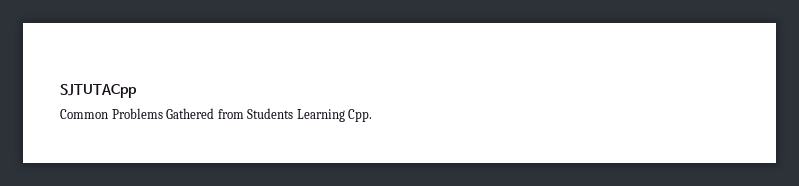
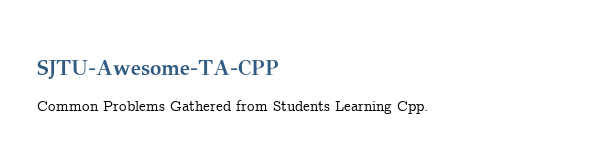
- SJTUTACpp
+ SJTU-Awesome-TA-CPP

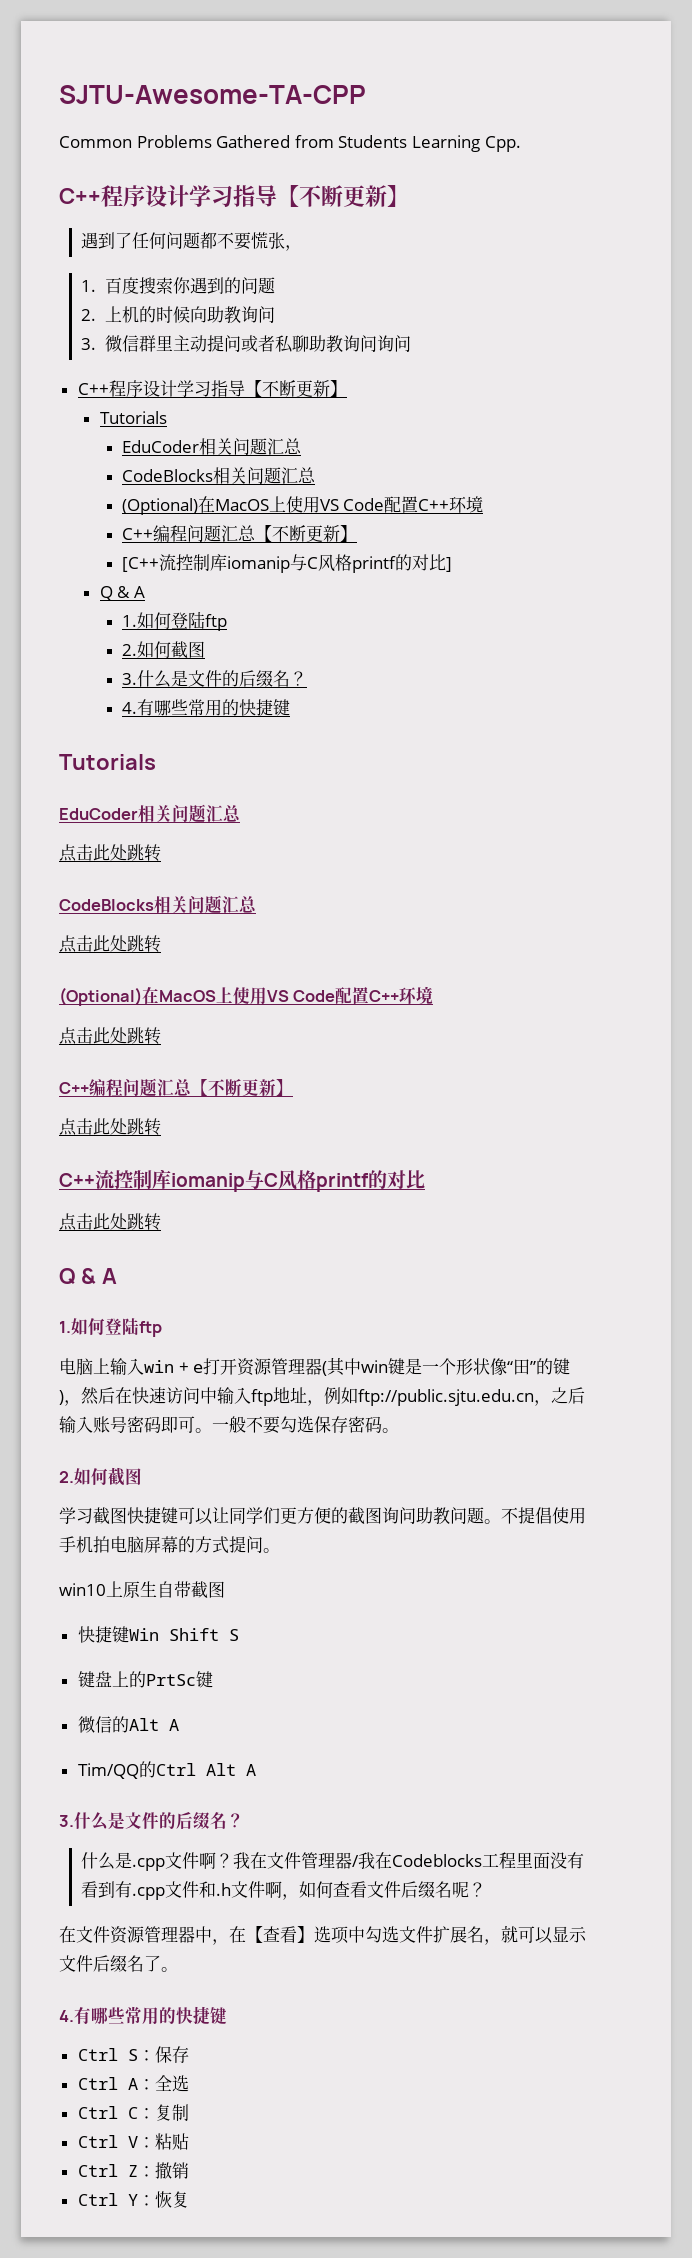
  Common Problems Gathered from Students Learning Cpp.
+ C++程序设计学习指导【不断更新】
+ 遇到了任何问题都不要慌张，
+ 1.百度搜索你遇到的问题
+ 2.上机的时候向助教询问
+ 3.微信群里主动提问或者私聊助教询问询问
+ C++程序设计学习指导【不断更新】
+ Tutorials
+ EduCoder相关问题汇总
+ CodeBlocks相关问题汇总
+ (Optional)在MacOS上使用VS Code配置C++环境
+ C++编程问题汇总【不断更新】
+ [C++流控制库iomanip与C风格printf的对比]
+ Q & A
+ 1.如何登陆ftp
+ 2.如何截图
+ 3.什么是文件的后缀名？
+ 4.有哪些常用的快捷键
+ Tutorials
+ EduCoder相关问题汇总
+ 点击此处跳转
+ CodeBlocks相关问题汇总
+ 点击此处跳转
+ (Optional)在MacOS上使用VS Code配置C++环境
+ 点击此处跳转
+ C++编程问题汇总【不断更新】
+ 点击此处跳转
+ C++流控制库iomanip与C风格printf的对比
+ 点击此处跳转
+ Q & A
+ 1.如何登陆ftp
+ 电脑上输入win + e打开资源管理器(其中win键是一个形状像“田”的键)，然后在快速访问中输入ftp地址，例如ftp://public.sjtu.edu.cn，之后输入账号密码即可。一般不要勾选保存密码。
+ 2.如何截图
+ 学习截图快捷键可以让同学们更方便的截图询问助教问题。不提倡使用手机拍电脑屏幕的方式提问。
+ win10上原生自带截图
+ 快捷键Win Shift S
+ 键盘上的PrtSc键
+ 微信的Alt A
+ Tim/QQ的Ctrl Alt A
+ 3.什么是文件的后缀名？
+ 什么是.cpp文件啊？我在文件管理器/我在Codeblocks工程里面没有看到有.cpp文件和.h文件啊，如何查看文件后缀名呢？
+ 在文件资源管理器中，在【查看】选项中勾选文件扩展名，就可以显示文件后缀名了。
+ 4.有哪些常用的快捷键
+ Ctrl S：保存
+ Ctrl A：全选
+ Ctrl C：复制
+ Ctrl V：粘贴
+ Ctrl Z：撤销
+ Ctrl Y：恢复

